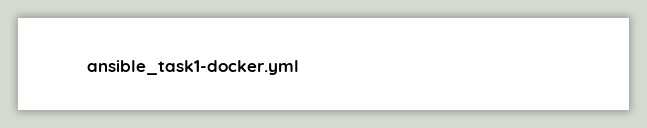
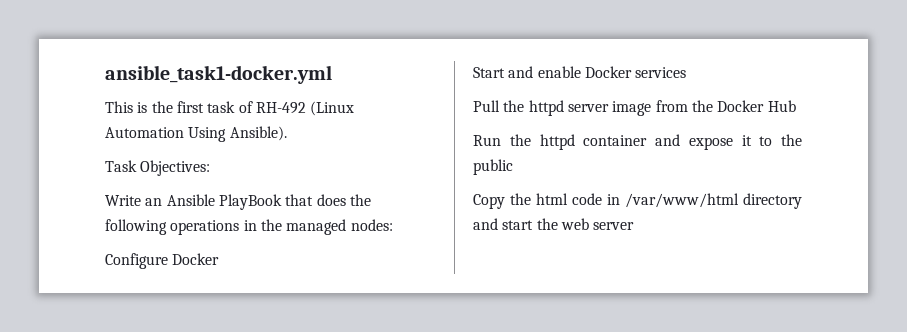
+ This is the first task of RH-492 (Linux Automation Using Ansible).
+ Task Objectives:
+ Write an Ansible PlayBook that does the following operations in the managed nodes:
+ Configure Docker
+ Start and enable Docker services
+ Pull the httpd server image from the Docker Hub
+ Run the httpd container and expose it to the public
+ Copy the html code in /var/www/html directory and start the web server

